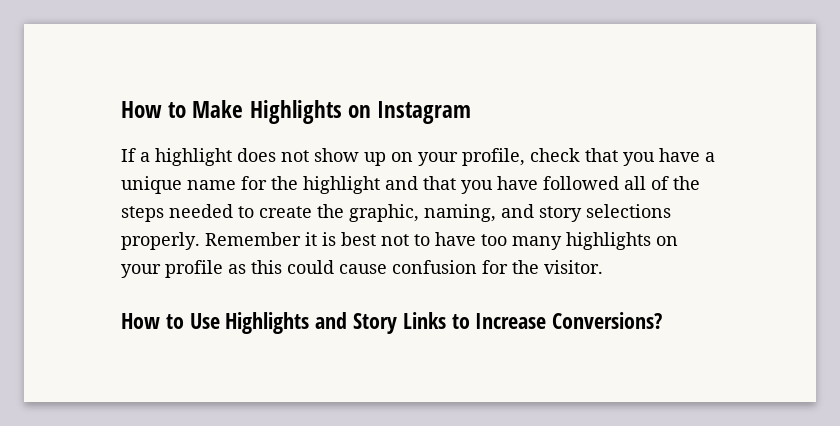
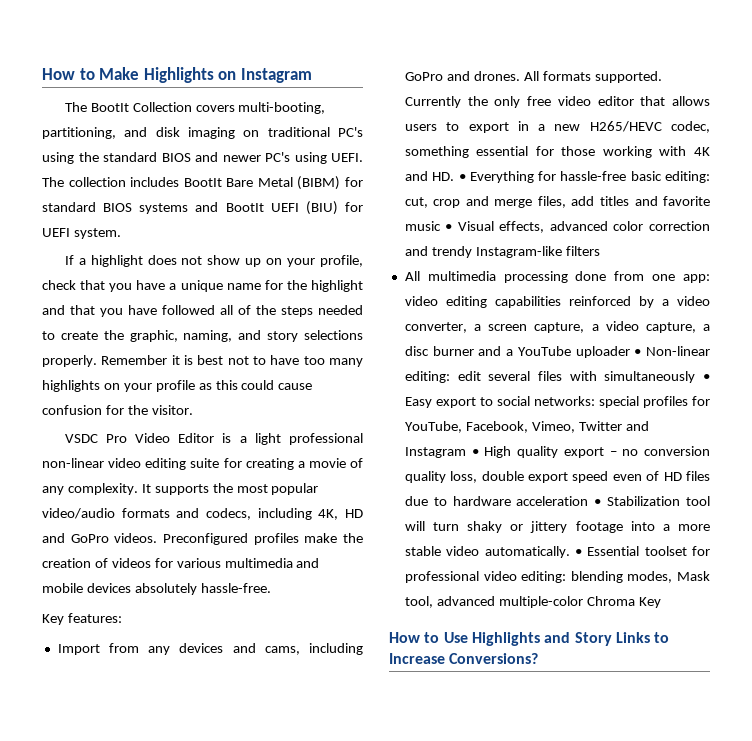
+ The BootIt Collection covers multi-booting, partitioning, and disk imaging on traditional PC's using the standard BIOS and newer PC's using UEFI. The collection includes BootIt Bare Metal (BIBM) for standard BIOS systems and BootIt UEFI (BIU) for UEFI system.
+ VSDC Pro Video Editor is a light professional non-linear video editing suite for creating a movie of any complexity. It supports the most popular video/audio formats and codecs, including 4K, HD and GoPro videos. Preconfigured profiles make the creation of videos for various multimedia and mobile devices absolutely hassle-free.
+ Key features:
+ Import from any devices and cams, including GoPro and drones. All formats supported. Сurrently the only free video editor that allows users to export in a new H265/HEVC codec, something essential for those working with 4K and HD. • Everything for hassle-free basic editing: cut, crop and merge files, add titles and favorite music • Visual effects, advanced color correction and trendy Instagram-like filters
+ All multimedia processing done from one app: video editing capabilities reinforced by a video converter, a screen capture, a video capture, a disc burner and a YouTube uploader • Non-linear editing: edit several files with simultaneously • Easy export to social networks: special profiles for YouTube, Facebook, Vimeo, Twitter and Instagram • High quality export – no conversion quality loss, double export speed even of HD files due to hardware acceleration • Stabilization tool will turn shaky or jittery footage into a more stable video automatically. • Essential toolset for professional video editing: blending modes, Mask tool, advanced multiple-color Chroma Key

